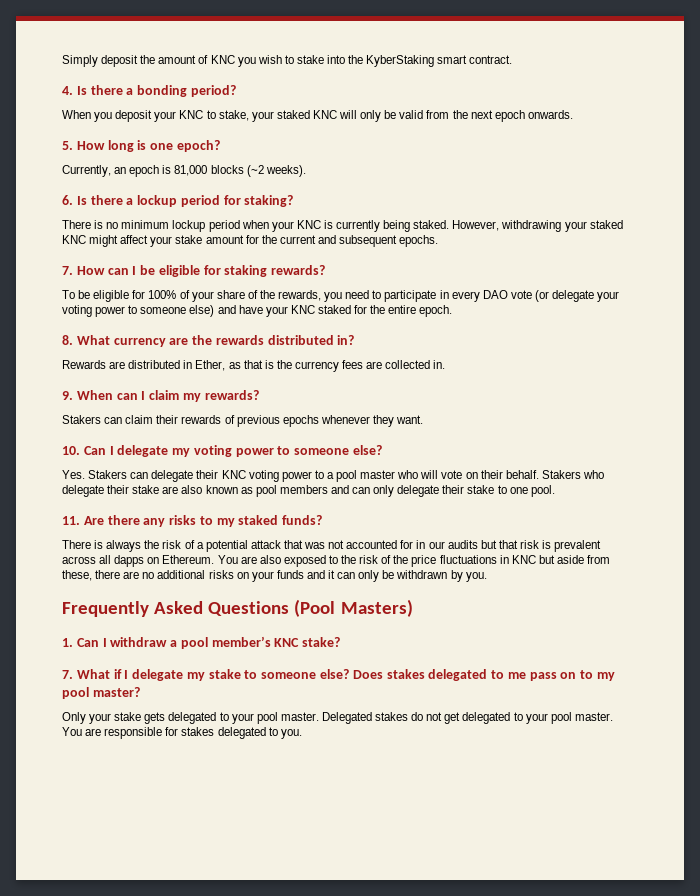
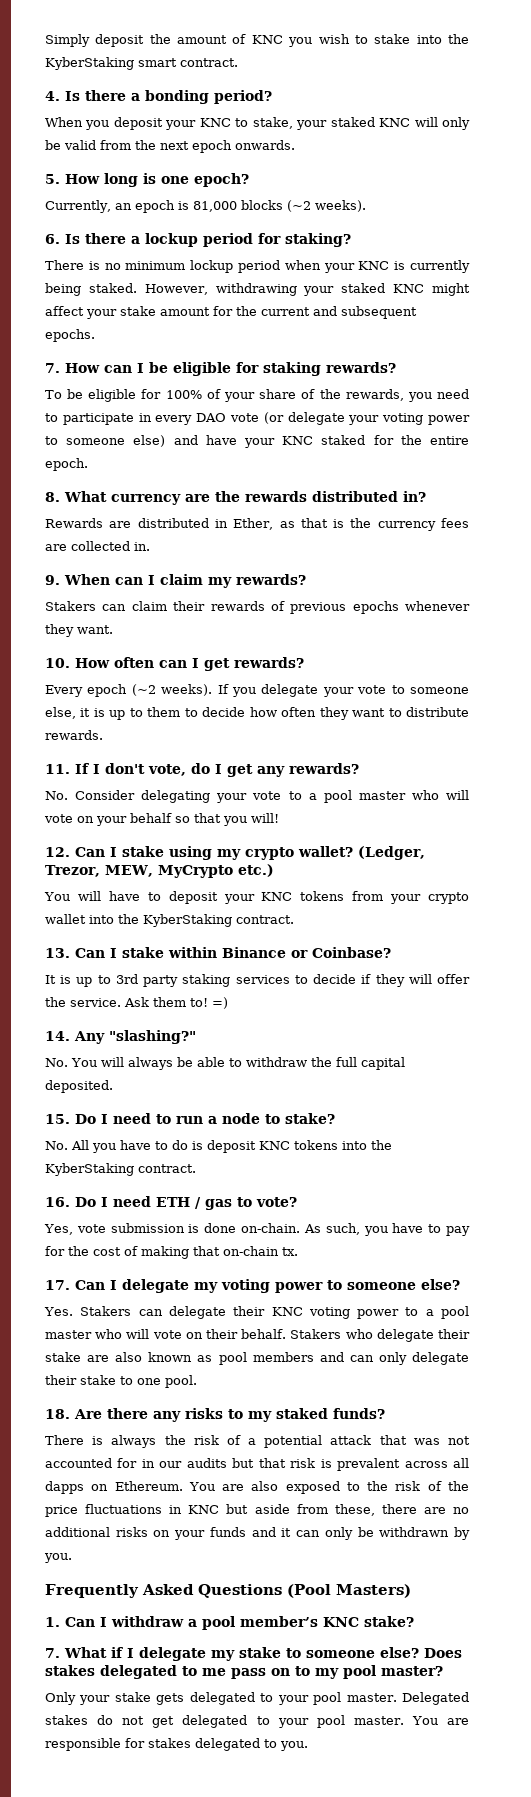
- 10. Can I delegate my voting power to someone else?
+ 10. How often can I get rewards?
+ Every epoch (~2 weeks). If you delegate your vote to someone else, it is up to them to decide how often they want to distribute rewards.
+ 11. If I don't vote, do I get any rewards?
+ No. Consider delegating your vote to a pool master who will vote on your behalf so that you will!
+ 12. Can I stake using my crypto wallet? (Ledger, Trezor, MEW, MyCrypto etc.)
+ You will have to deposit your KNC tokens from your crypto wallet into the KyberStaking contract.
+ 13. Can I stake within Binance or Coinbase?
+ It is up to 3rd party staking services to decide if they will offer the service. Ask them to! =)
+ 14. Any "slashing?"
+ No. You will always be able to withdraw the full capital deposited.
+ 15. Do I need to run a node to stake?
+ No. All you have to do is deposit KNC tokens into the KyberStaking contract.
+ 16. Do I need ETH / gas to vote?
+ Yes, vote submission is done on-chain. As such, you have to pay for the cost of making that on-chain tx.
+ 17. Can I delegate my voting power to someone else?
- 11. Are there any risks to my staked funds?
+ 18. Are there any risks to my staked funds?

